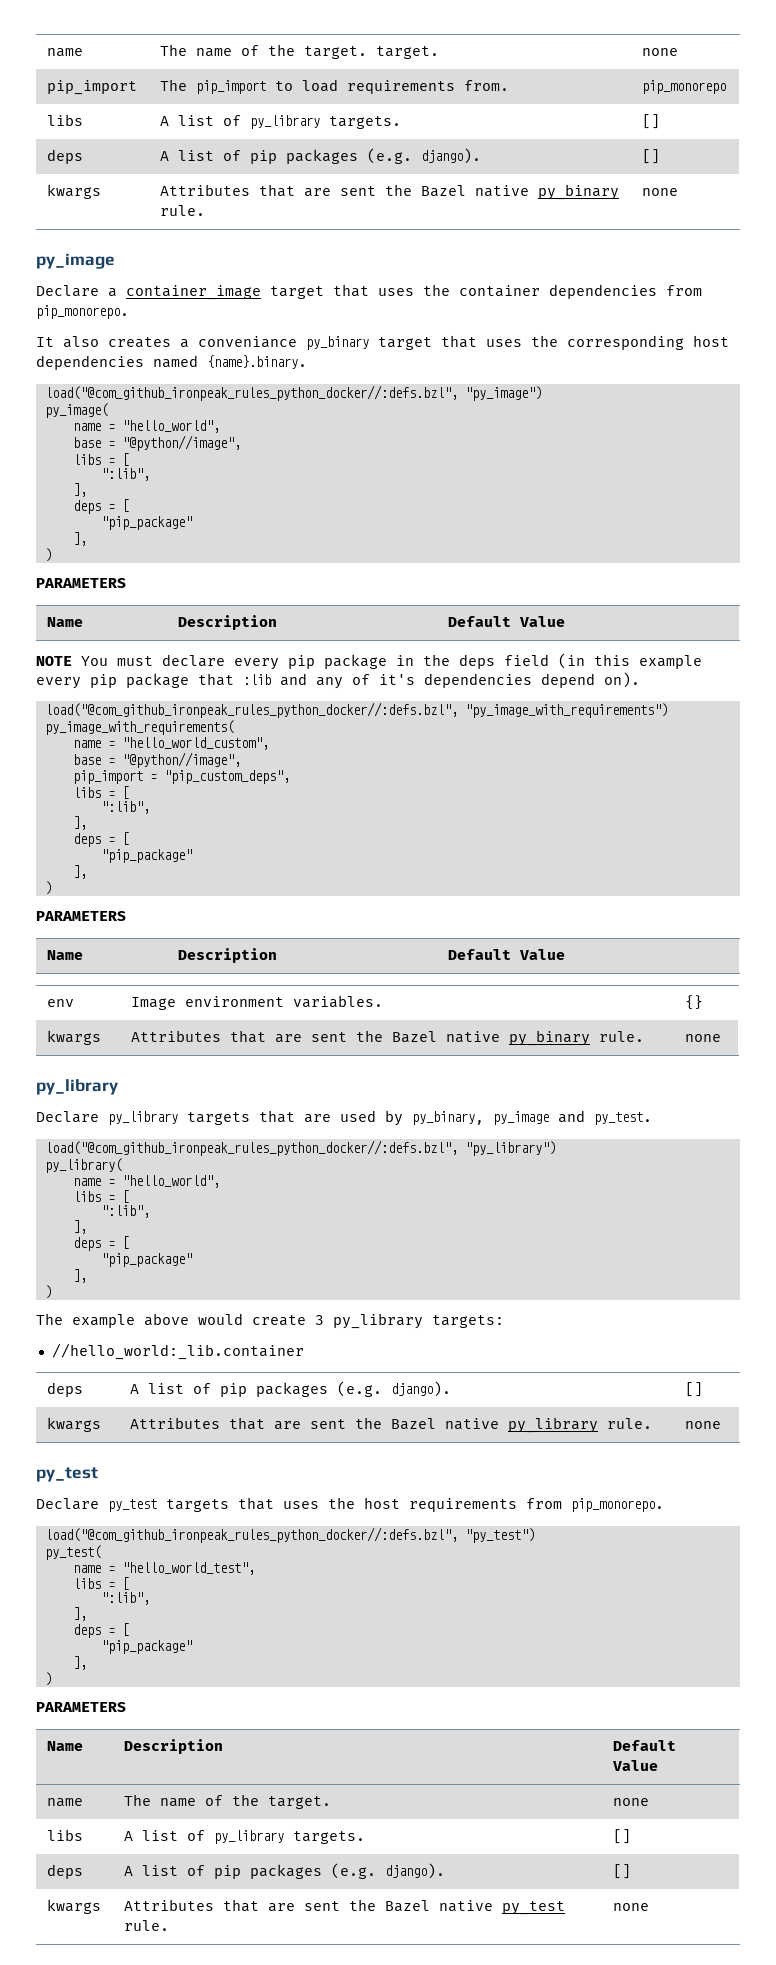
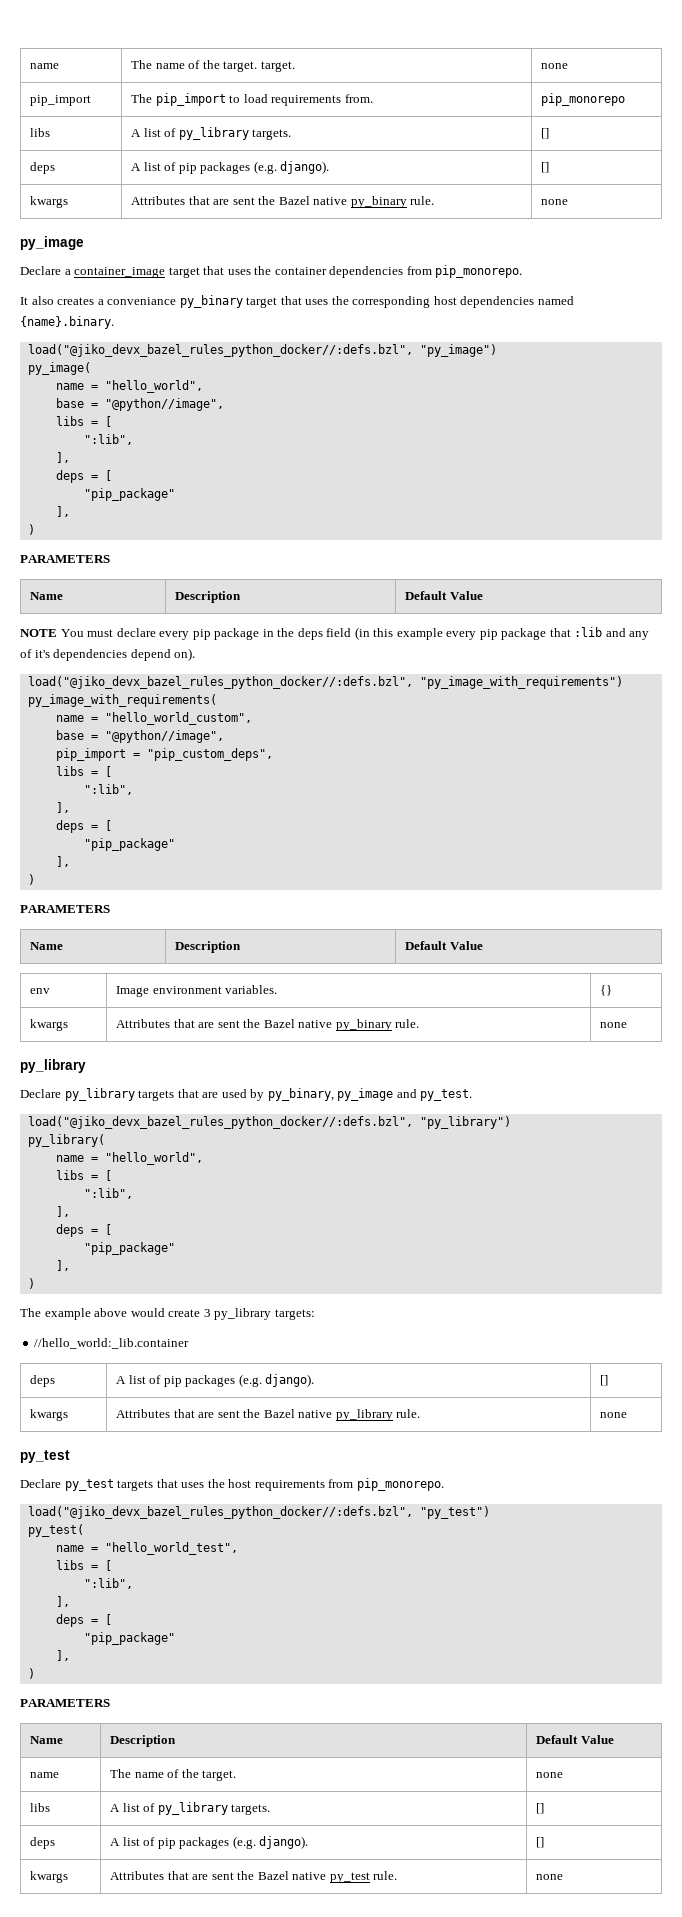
- load("@com_github_ironpeak_rules_python_docker//:defs.bzl", "py_image")
+ load("@jiko_devx_bazel_rules_python_docker//:defs.bzl", "py_image")
- load("@com_github_ironpeak_rules_python_docker//:defs.bzl", "py_image_with_requirements")
+ load("@jiko_devx_bazel_rules_python_docker//:defs.bzl", "py_image_with_requirements")
- load("@com_github_ironpeak_rules_python_docker//:defs.bzl", "py_library")
+ load("@jiko_devx_bazel_rules_python_docker//:defs.bzl", "py_library")
- load("@com_github_ironpeak_rules_python_docker//:defs.bzl", "py_test")
+ load("@jiko_devx_bazel_rules_python_docker//:defs.bzl", "py_test")

